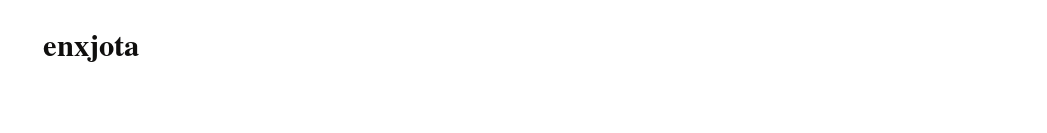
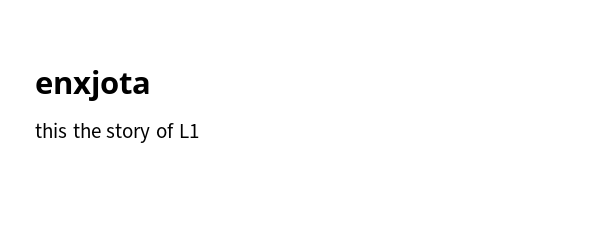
+ this the story of L1

